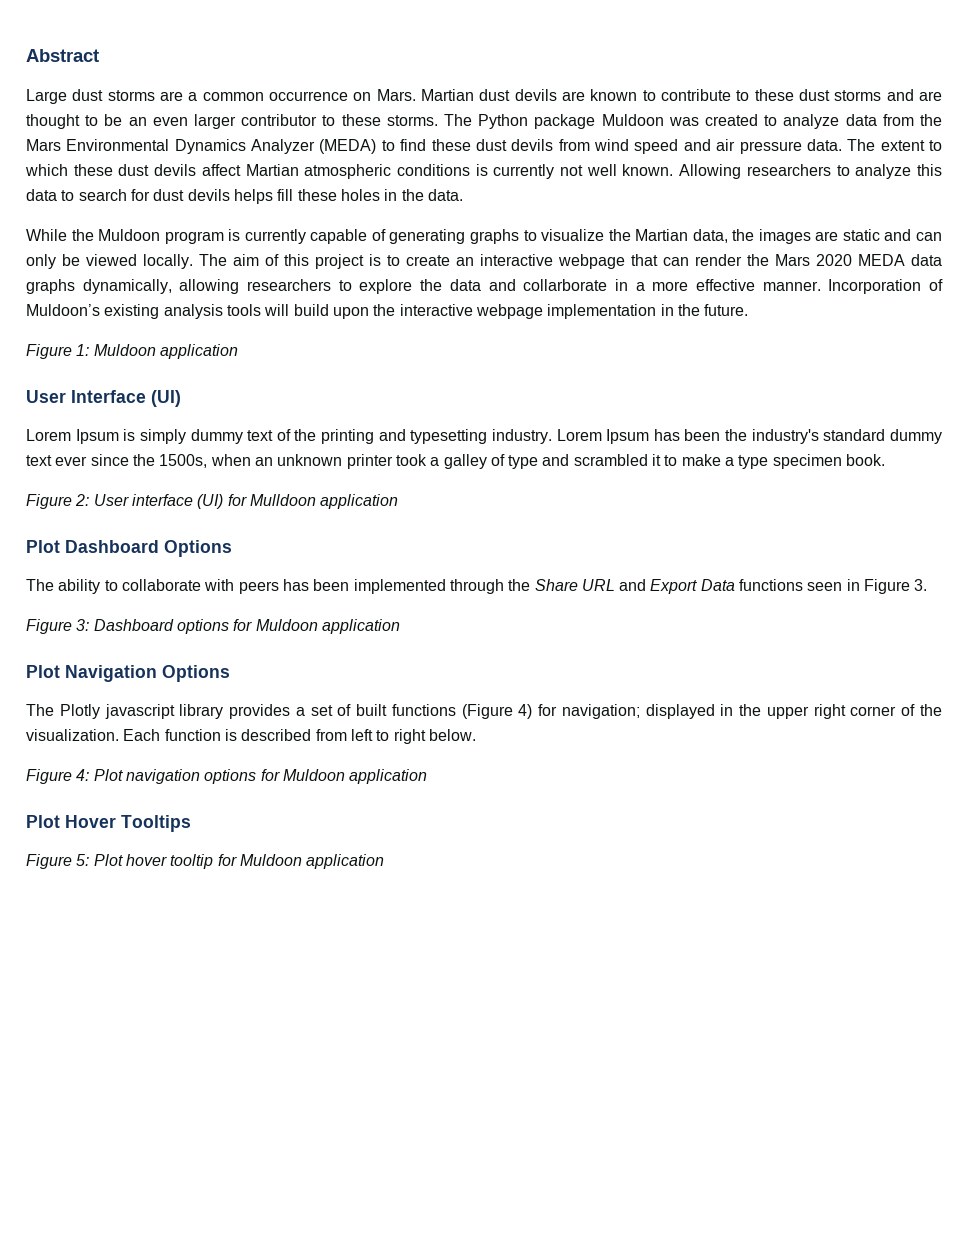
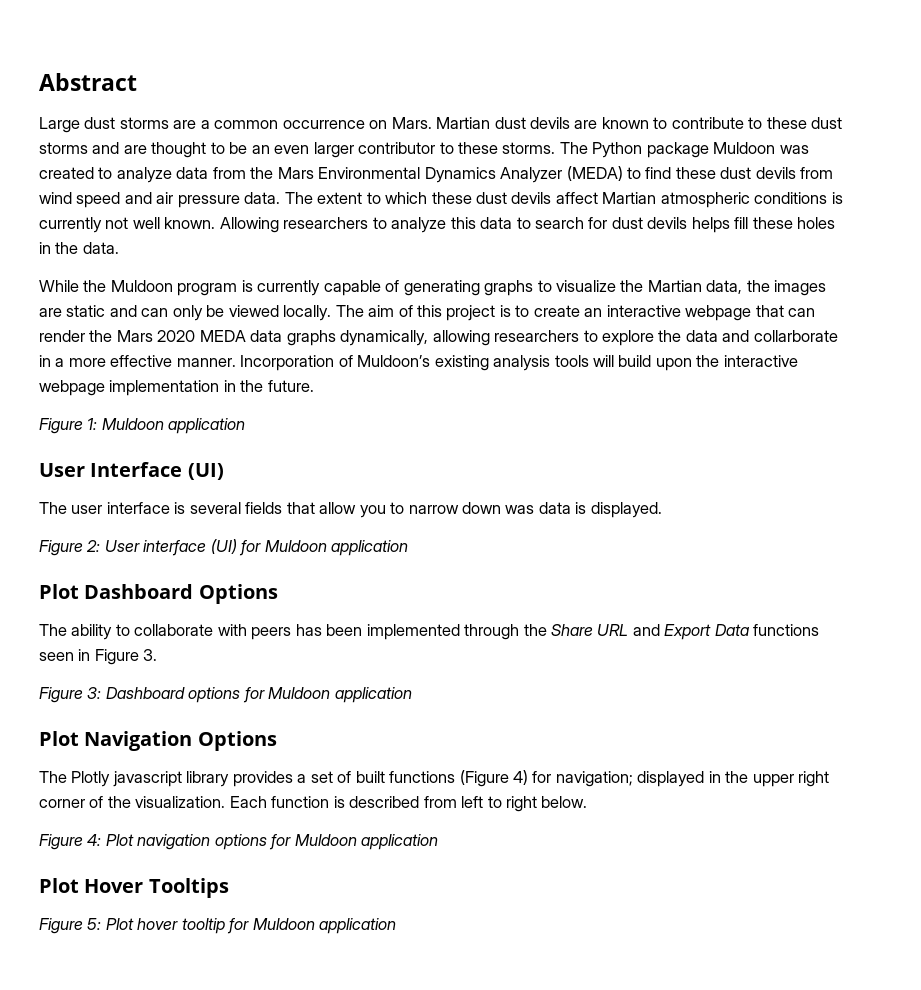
- Lorem Ipsum is simply dummy text of the printing and typesetting industry. Lorem Ipsum has been the industry's standard dummy text ever since the 1500s, when an unknown printer took a galley of type and scrambled it to make a type specimen book.
+ The user interface is several fields that allow you to narrow down was data is displayed.
- Figure 2: User interface (UI) for Mulldoon application
+ Figure 2: User interface (UI) for Muldoon application

